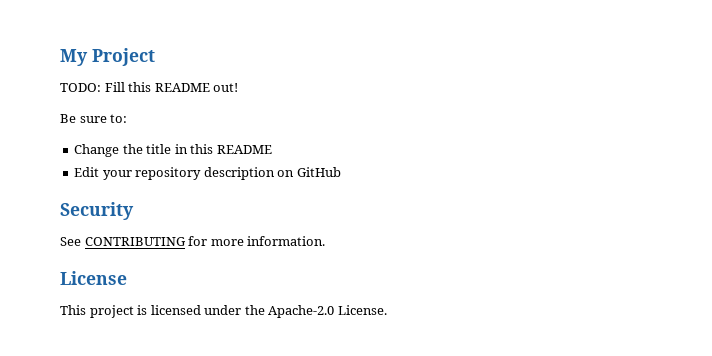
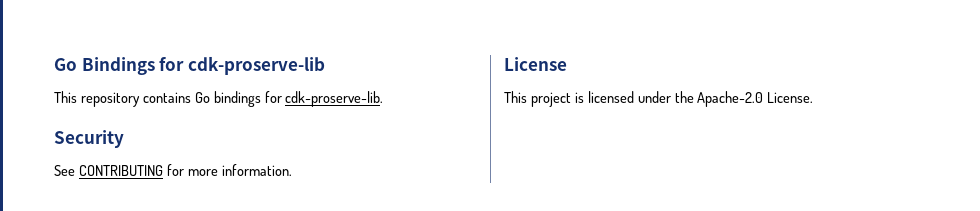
- My Project
- TODO: Fill this README out!
- Be sure to:
- Change the title in this README
- Edit your repository description on GitHub
+ Go Bindings for cdk-proserve-lib
+ This repository contains Go bindings for cdk-proserve-lib.

